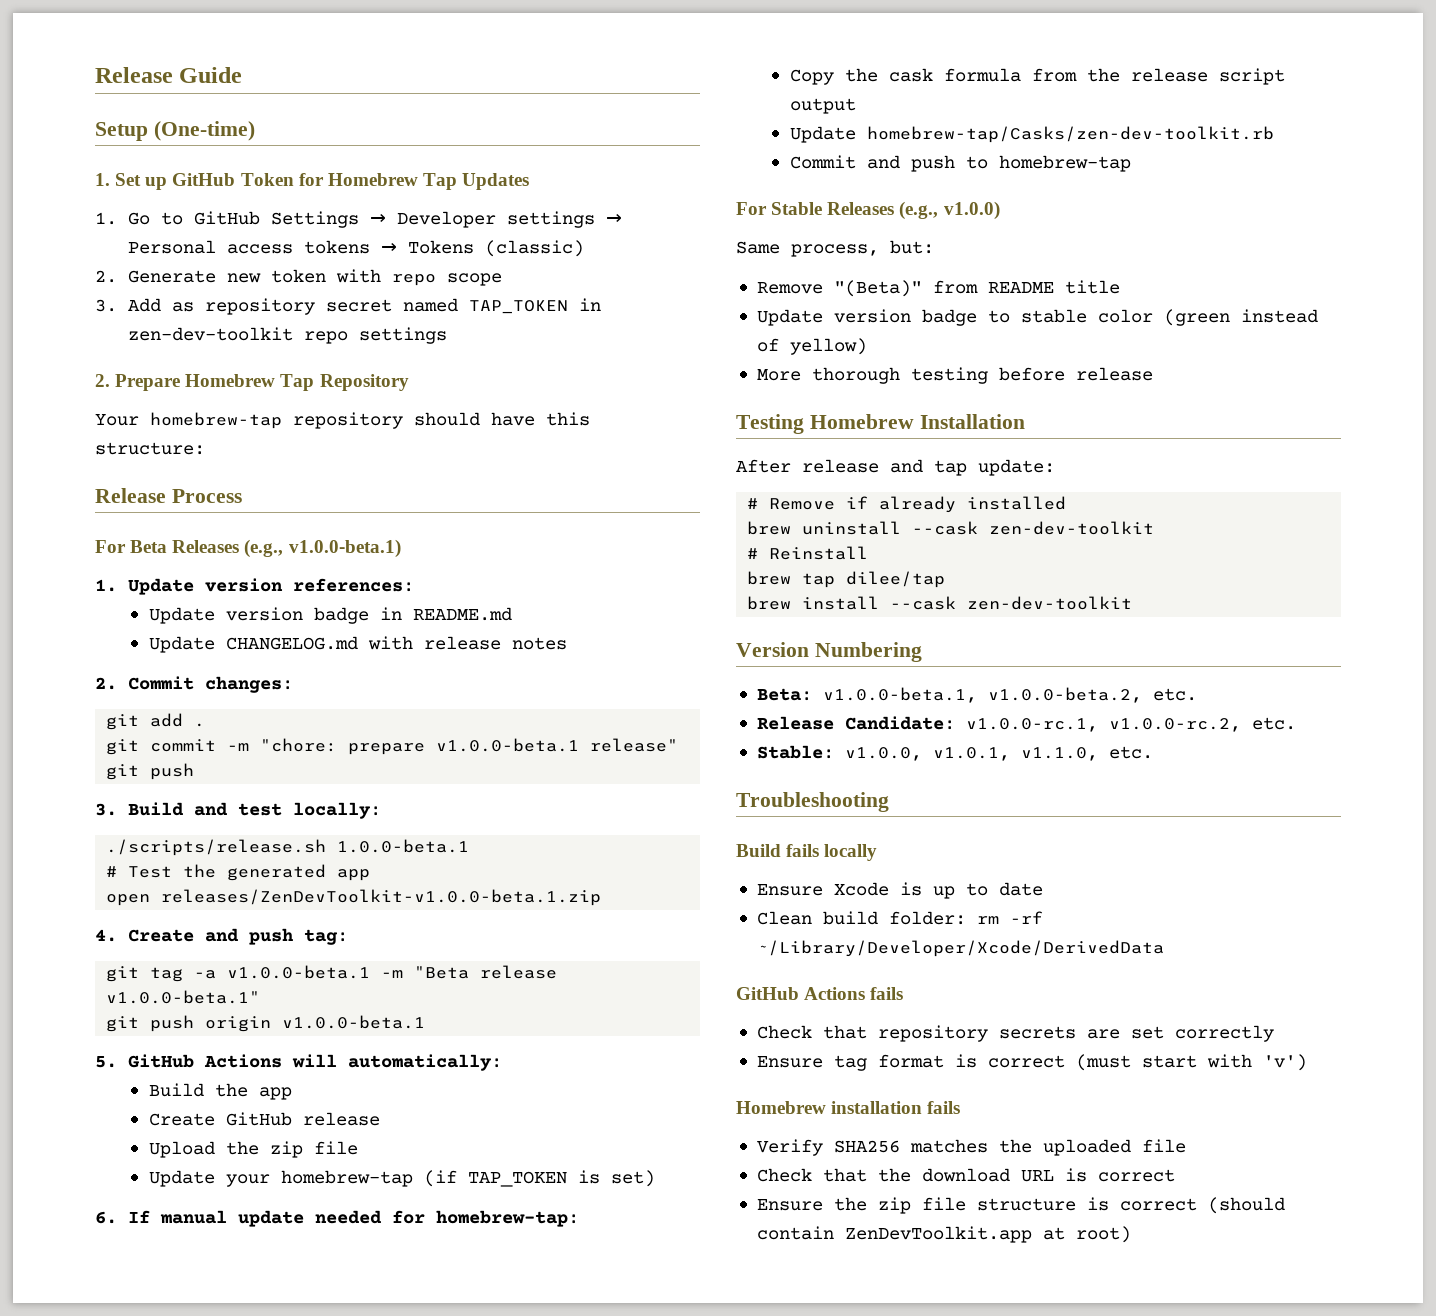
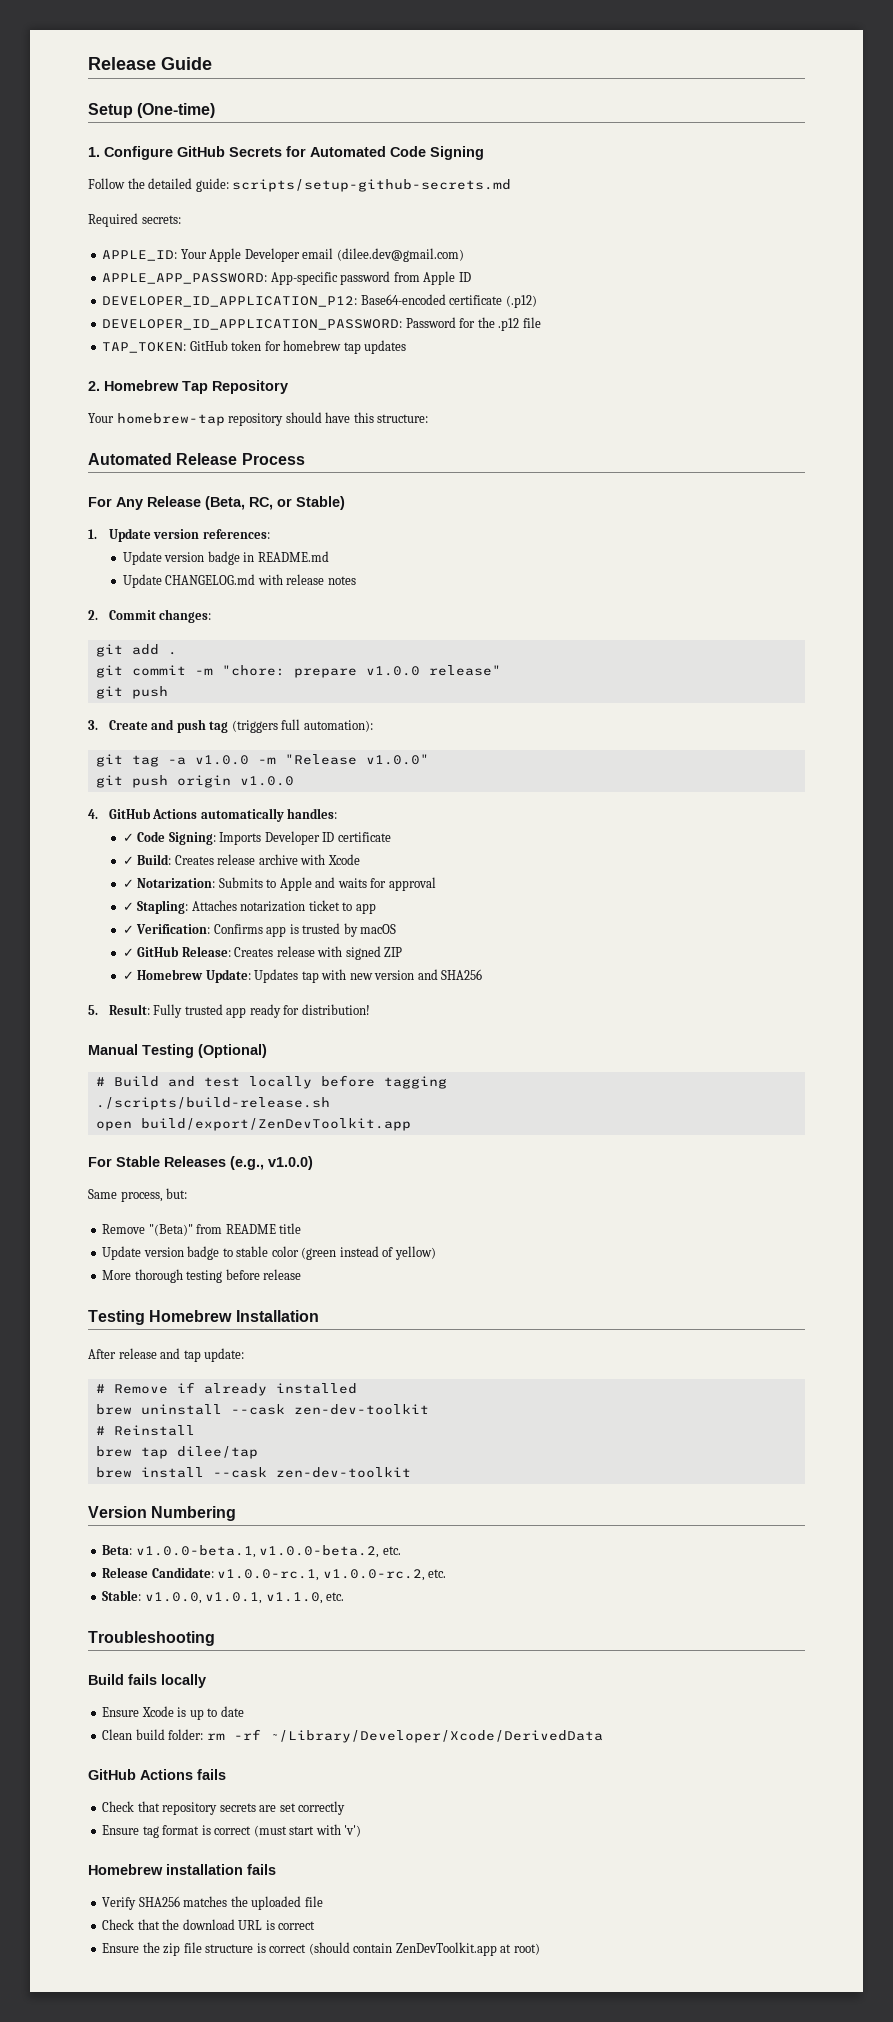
- 1. Set up GitHub Token for Homebrew Tap Updates
- 1. Go to GitHub Settings → Developer settings → Personal access tokens → Tokens (classic)
- 2. Generate new token with repo scope
- 3. Add as repository secret named TAP_TOKEN in zen-dev-toolkit repo settings
- 2. Prepare Homebrew Tap Repository
+ 1. Configure GitHub Secrets for Automated Code Signing
+ Follow the detailed guide: scripts/setup-github-secrets.md
+ Required secrets:
+ APPLE_ID: Your Apple Developer email (dilee.dev@gmail.com)
+ APPLE_APP_PASSWORD: App-specific password from Apple ID
+ DEVELOPER_ID_APPLICATION_P12: Base64-encoded certificate (.p12)
+ DEVELOPER_ID_APPLICATION_PASSWORD: Password for the .p12 file
+ TAP_TOKEN: GitHub token for homebrew tap updates
+ 2. Homebrew Tap Repository
- Release Process
+ Automated Release Process
- For Beta Releases (e.g., v1.0.0-beta.1)
+ For Any Release (Beta, RC, or Stable)
- git commit -m "chore: prepare v1.0.0-beta.1 release"
+ git commit -m "chore: prepare v1.0.0 release"
- 3. Build and test locally:
- ./scripts/release.sh 1.0.0-beta.1
- # Test the generated app
- open releases/ZenDevToolkit-v1.0.0-beta.1.zip
- 4. Create and push tag:
- git tag -a v1.0.0-beta.1 -m "Beta release v1.0.0-beta.1"
- git push origin v1.0.0-beta.1
- 5. GitHub Actions will automatically:
- Build the app
- Create GitHub release
- Upload the zip file
- Update your homebrew-tap (if TAP_TOKEN is set)
- 6. If manual update needed for homebrew-tap:
- Copy the cask formula from the release script output
- Update homebrew-tap/Casks/zen-dev-toolkit.rb
- Commit and push to homebrew-tap
+ 3. Create and push tag (triggers full automation):
+ git tag -a v1.0.0 -m "Release v1.0.0"
+ git push origin v1.0.0
+ 4. GitHub Actions automatically handles:
+ ✓ Code Signing: Imports Developer ID certificate
+ ✓ Build: Creates release archive with Xcode
+ ✓ Notarization: Submits to Apple and waits for approval
+ ✓ Stapling: Attaches notarization ticket to app
+ ✓ Verification: Confirms app is trusted by macOS
+ ✓ GitHub Release: Creates release with signed ZIP
+ ✓ Homebrew Update: Updates tap with new version and SHA256
+ 5. Result: Fully trusted app ready for distribution!
+ Manual Testing (Optional)
+ # Build and test locally before tagging
+ ./scripts/build-release.sh
+ open build/export/ZenDevToolkit.app

